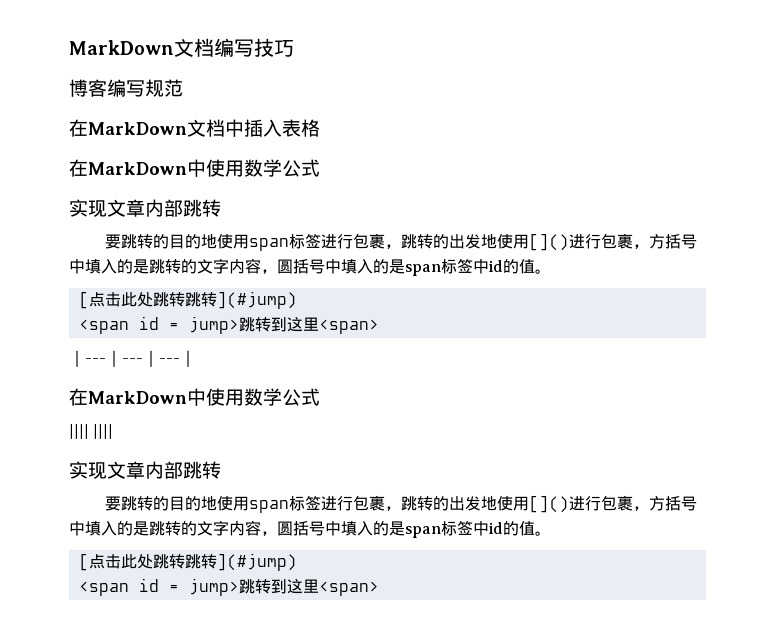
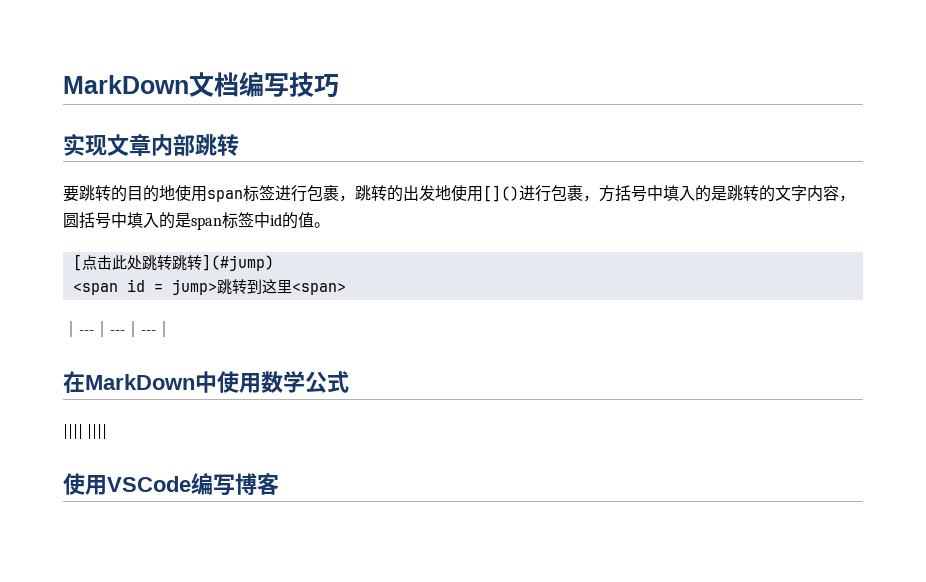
- 博客编写规范
- 在MarkDown文档中插入表格
- 在MarkDown中使用数学公式
  |||| ||||
- 实现文章内部跳转
- 要跳转的目的地使用span标签进行包裹，跳转的出发地使用[]()进行包裹，方括号中填入的是跳转的文字内容，圆括号中填入的是span标签中id的值。
- [点击此处跳转跳转](#jump)
- <span id = jump>跳转到这里<span>
+ 使用VSCode编写博客

